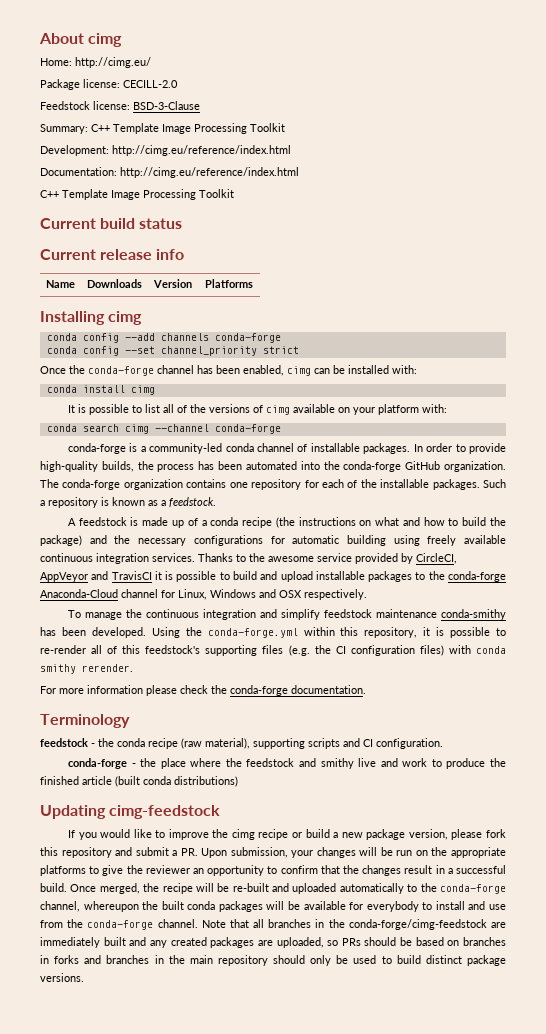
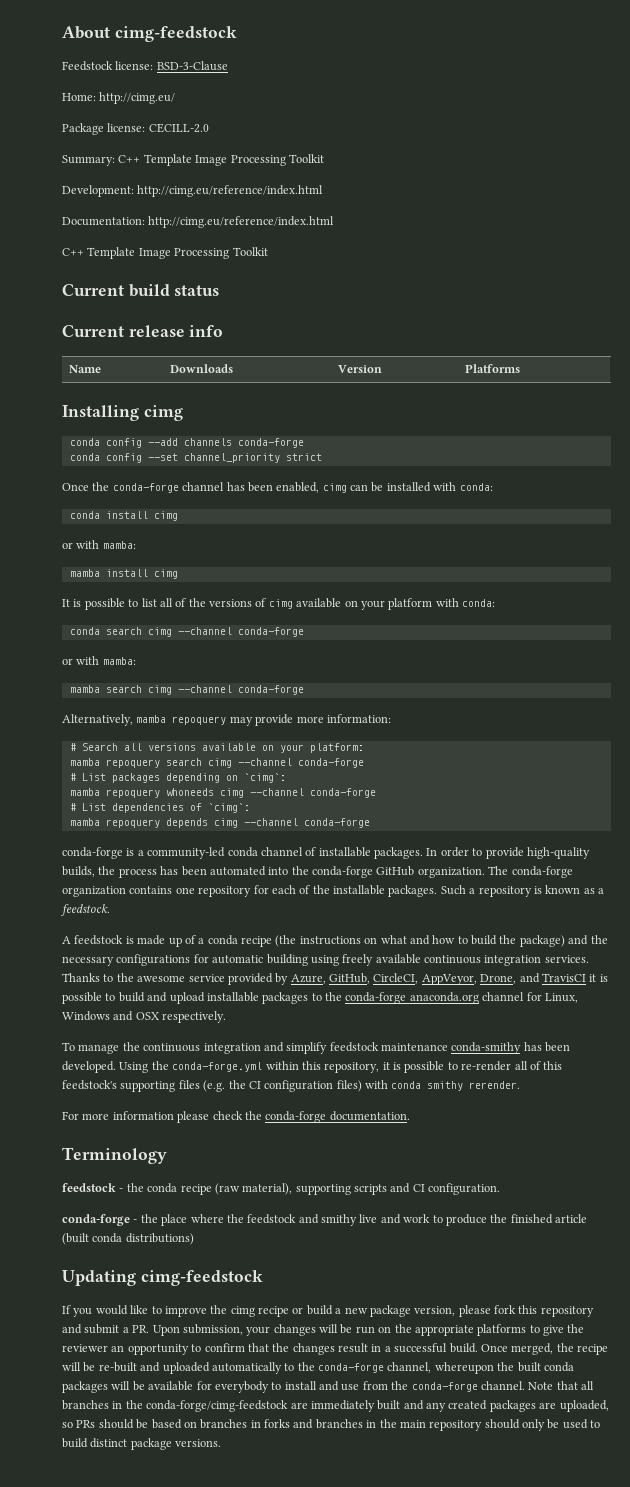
- About cimg
+ About cimg-feedstock
+ Feedstock license: BSD-3-Clause
- Feedstock license: BSD-3-Clause
- Once the conda-forge channel has been enabled, cimg can be installed with:
+ Once the conda-forge channel has been enabled, cimg can be installed with conda:
  conda install cimg
+ or with mamba:
+ mamba install cimg
- It is possible to list all of the versions of cimg available on your platform with:
+ It is possible to list all of the versions of cimg available on your platform with conda:
  conda search cimg --channel conda-forge
+ or with mamba:
+ mamba search cimg --channel conda-forge
+ Alternatively, mamba repoquery may provide more information:
+ # Search all versions available on your platform:
+ mamba repoquery search cimg --channel conda-forge
+ # List packages depending on `cimg`:
+ mamba repoquery whoneeds cimg --channel conda-forge
+ # List dependencies of `cimg`:
+ mamba repoquery depends cimg --channel conda-forge
- Thanks to the awesome service provided by CircleCI, AppVeyor and TravisCI it is possible to build and upload installable packages to the conda-forge Anaconda-Cloud channel for Linux, Windows and OSX respectively.
+ Thanks to the awesome service provided by Azure, GitHub, CircleCI, AppVeyor, Drone, and TravisCI it is possible to build and upload installable packages to the conda-forge anaconda.org channel for Linux, Windows and OSX respectively.

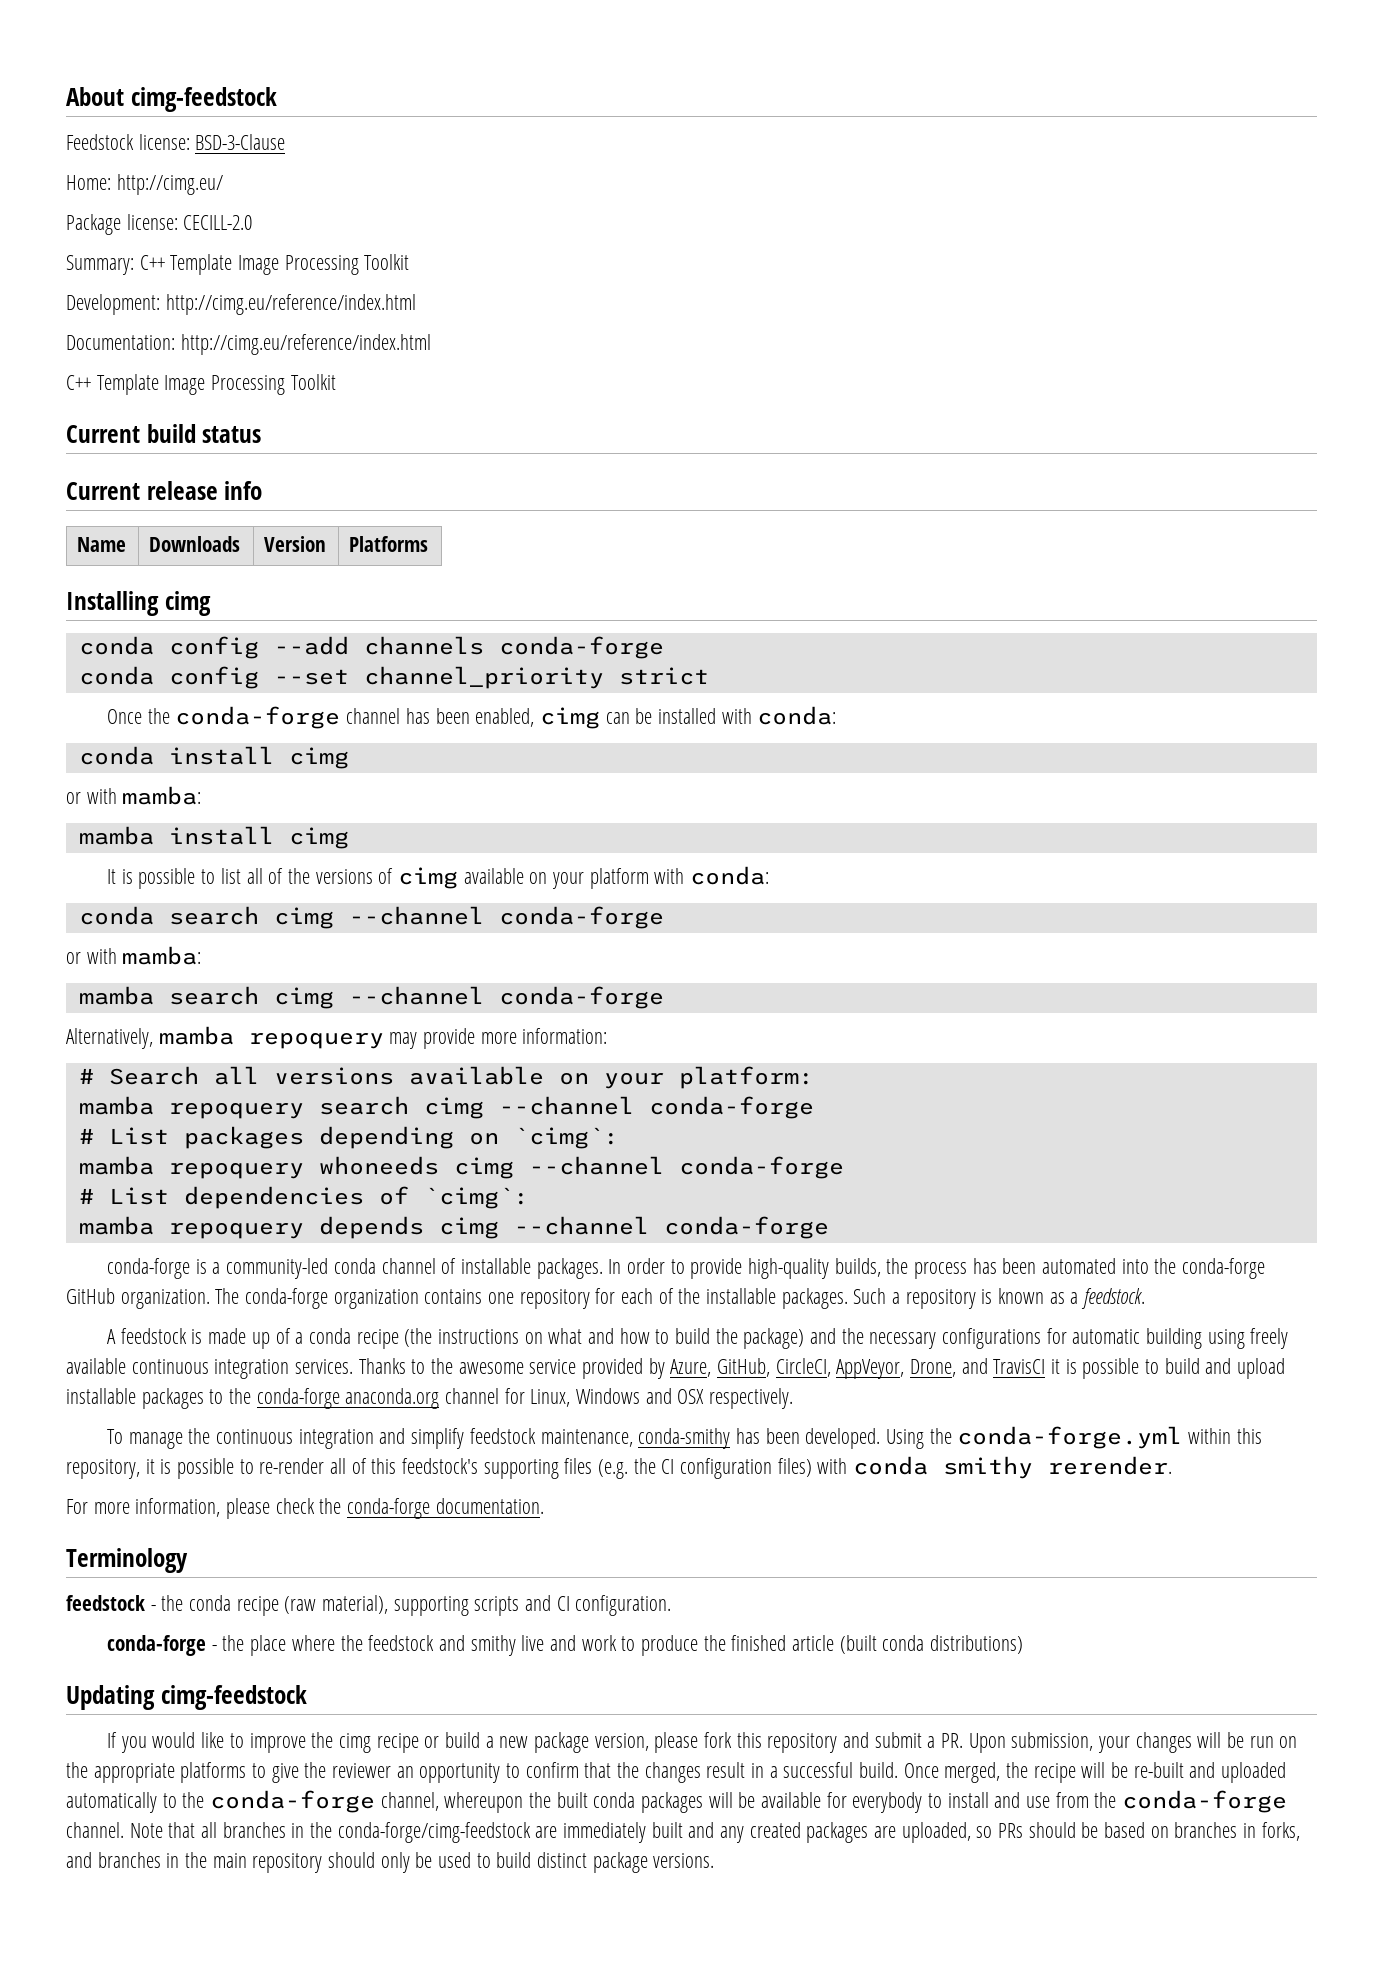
- To manage the continuous integration and simplify feedstock maintenance conda-smithy has been developed.
+ To manage the continuous integration and simplify feedstock maintenance, conda-smithy has been developed.
- For more information please check the conda-forge documentation.
+ For more information, please check the conda-forge documentation.
- Note that all branches in the conda-forge/cimg-feedstock are immediately built and any created packages are uploaded, so PRs should be based on branches in forks and branches in the main repository should only be used to build distinct package versions.
+ Note that all branches in the conda-forge/cimg-feedstock are immediately built and any created packages are uploaded, so PRs should be based on branches in forks, and branches in the main repository should only be used to build distinct package versions.

